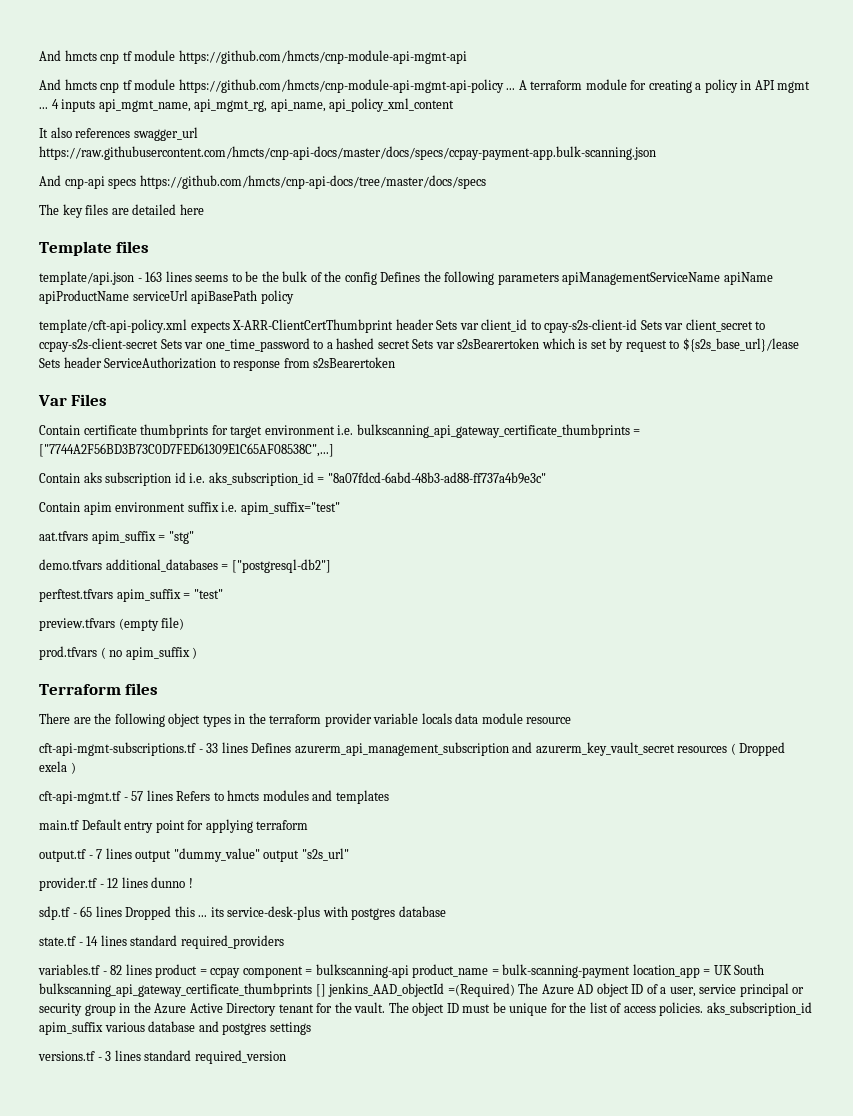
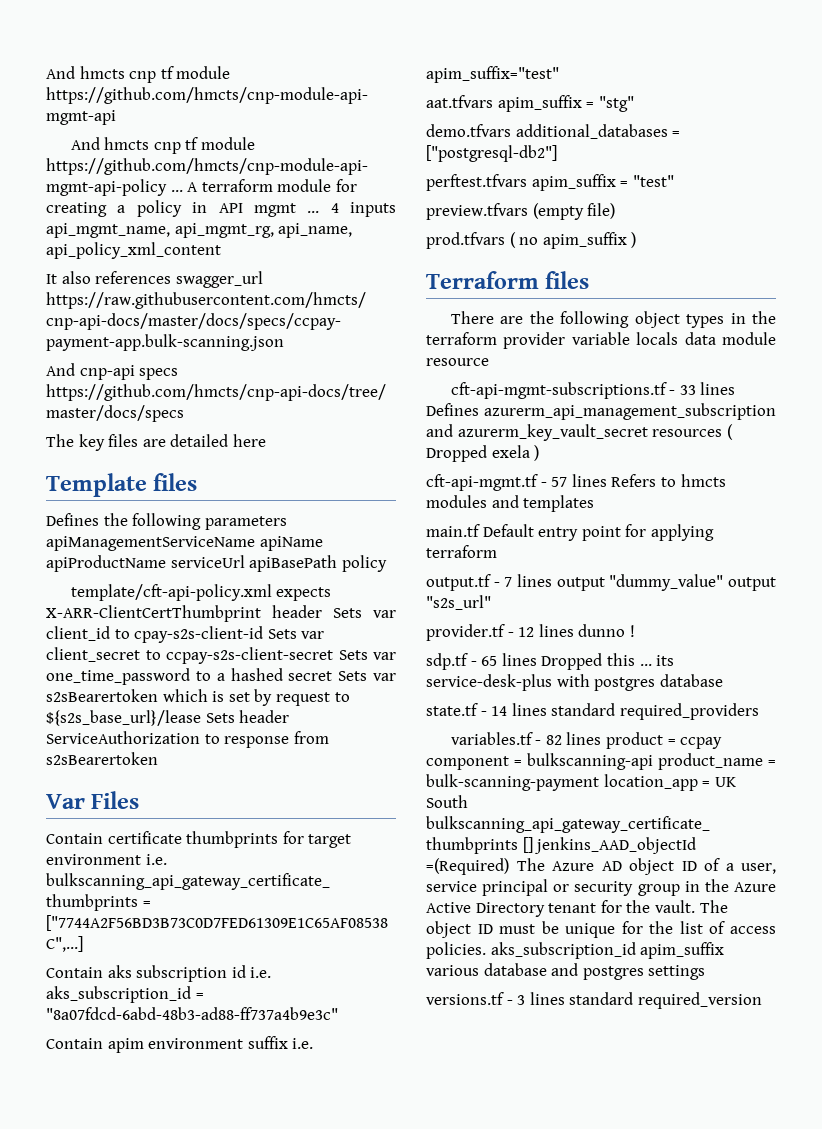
- template/api.json - 163 lines seems to be the bulk of the config Defines the following parameters apiManagementServiceName apiName apiProductName serviceUrl apiBasePath policy
+ Defines the following parameters apiManagementServiceName apiName apiProductName serviceUrl apiBasePath policy

